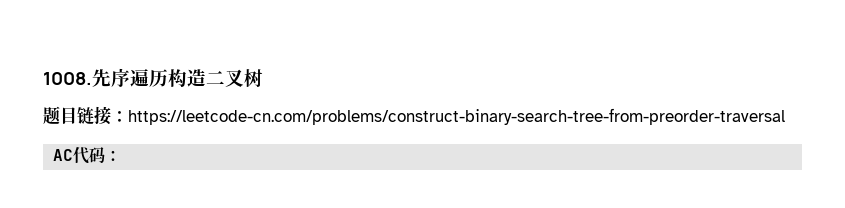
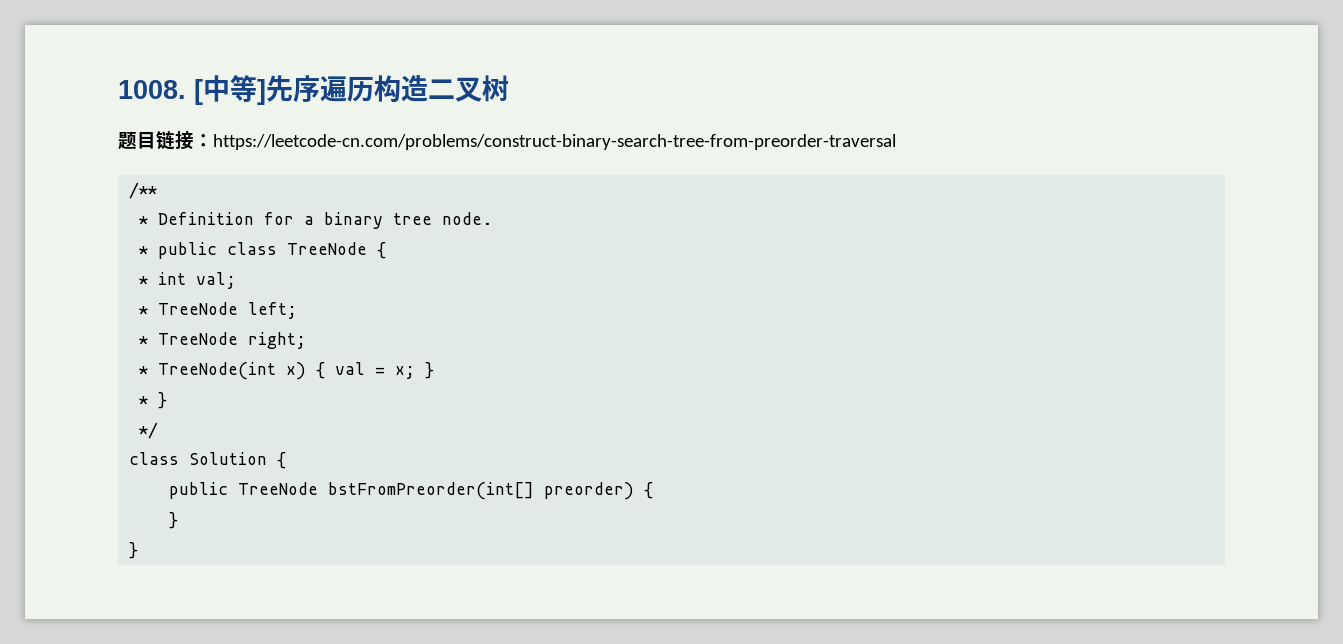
- 先序遍历构造二叉树
+ [中等]先序遍历构造二叉树
- AC代码：
+ /**
+ * Definition for a binary tree node.
+ * public class TreeNode {
+ * int val;
+ * TreeNode left;
+ * TreeNode right;
+ * TreeNode(int x) { val = x; }
+ * }
+ */
+ class Solution {
+ public TreeNode bstFromPreorder(int[] preorder) {
+ }
+ }

